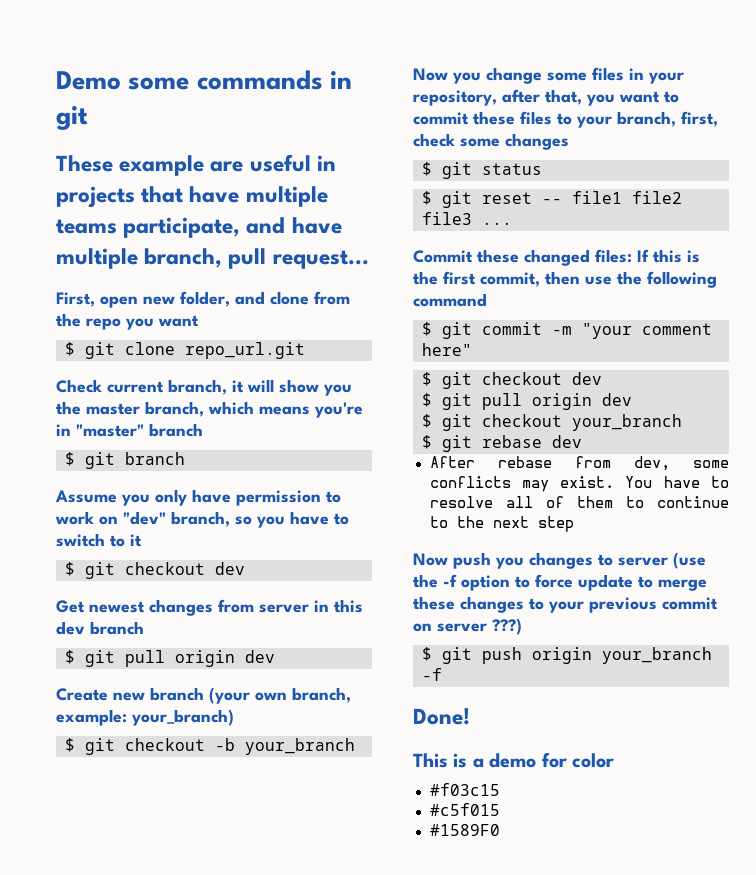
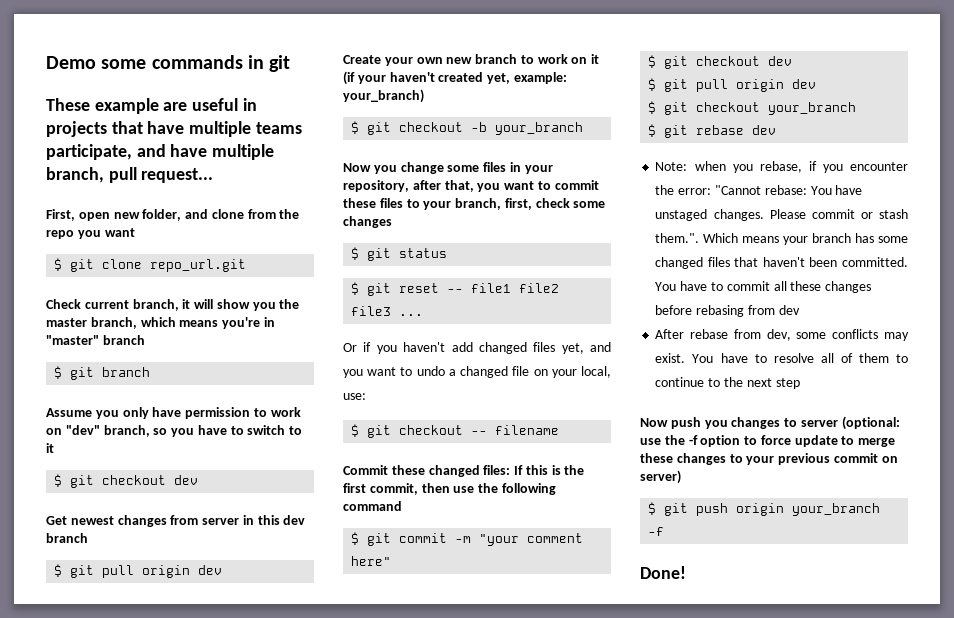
- Create new branch (your own branch, example: your_branch)
+ Create your own new branch to work on it (if your haven't created yet, example: your_branch)
+ Or if you haven't add changed files yet, and you want to undo a changed file on your local, use:
+ $ git checkout -- filename
+ Note: when you rebase, if you encounter the error: "Cannot rebase: You have unstaged changes. Please commit or stash them.". Which means your branch has some changed files that haven't been committed. You have to commit all these changes before rebasing from dev
- Now push you changes to server (use the -f option to force update to merge these changes to your previous commit on server ???)
+ Now push you changes to server (optional: use the -f option to force update to merge these changes to your previous commit on server)
- This is a demo for color
- #f03c15
- #c5f015
- #1589F0

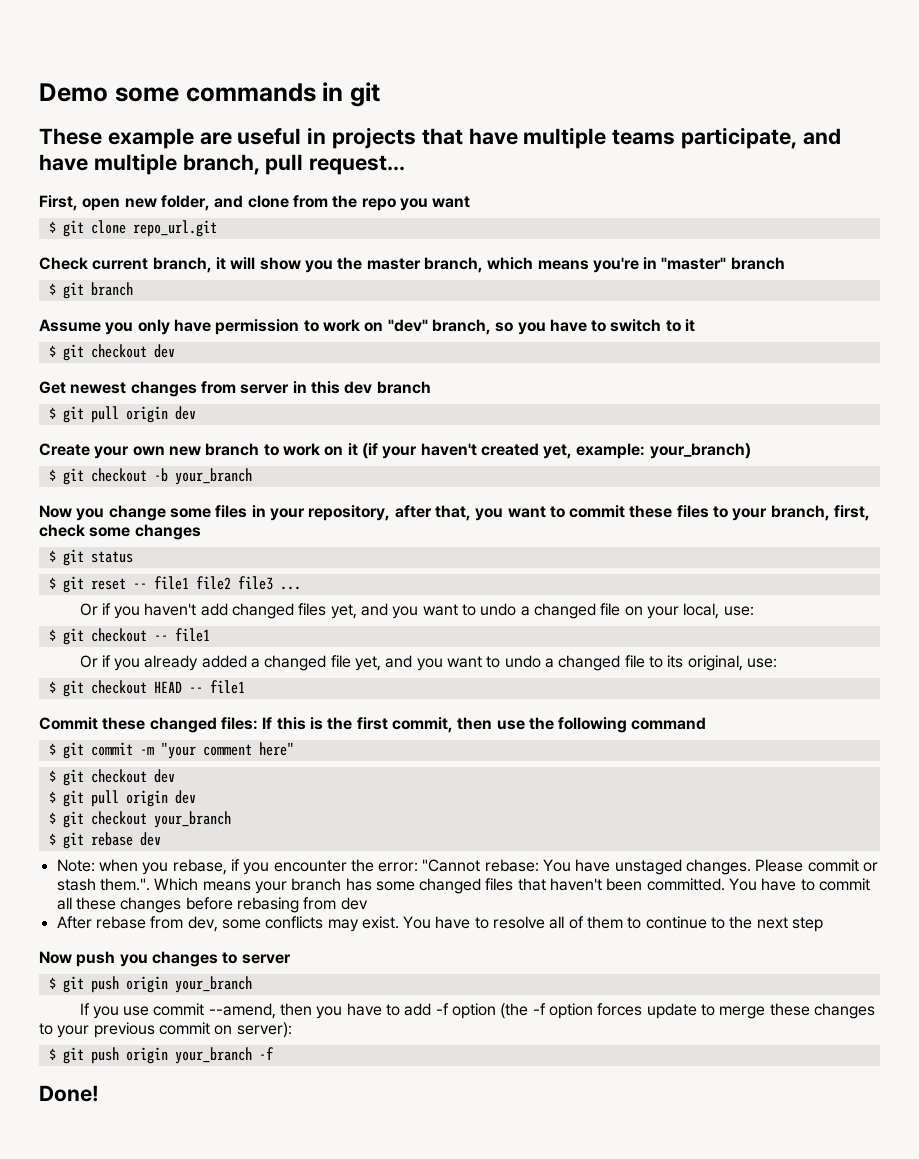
- $ git checkout -- filename
+ $ git checkout -- file1
+ Or if you already added a changed file yet, and you want to undo a changed file to its original, use:
+ $ git checkout HEAD -- file1
- Now push you changes to server (optional: use the -f option to force update to merge these changes to your previous commit on server)
+ Now push you changes to server
+ $ git push origin your_branch
+ If you use commit --amend, then you have to add -f option (the -f option forces update to merge these changes to your previous commit on server):

